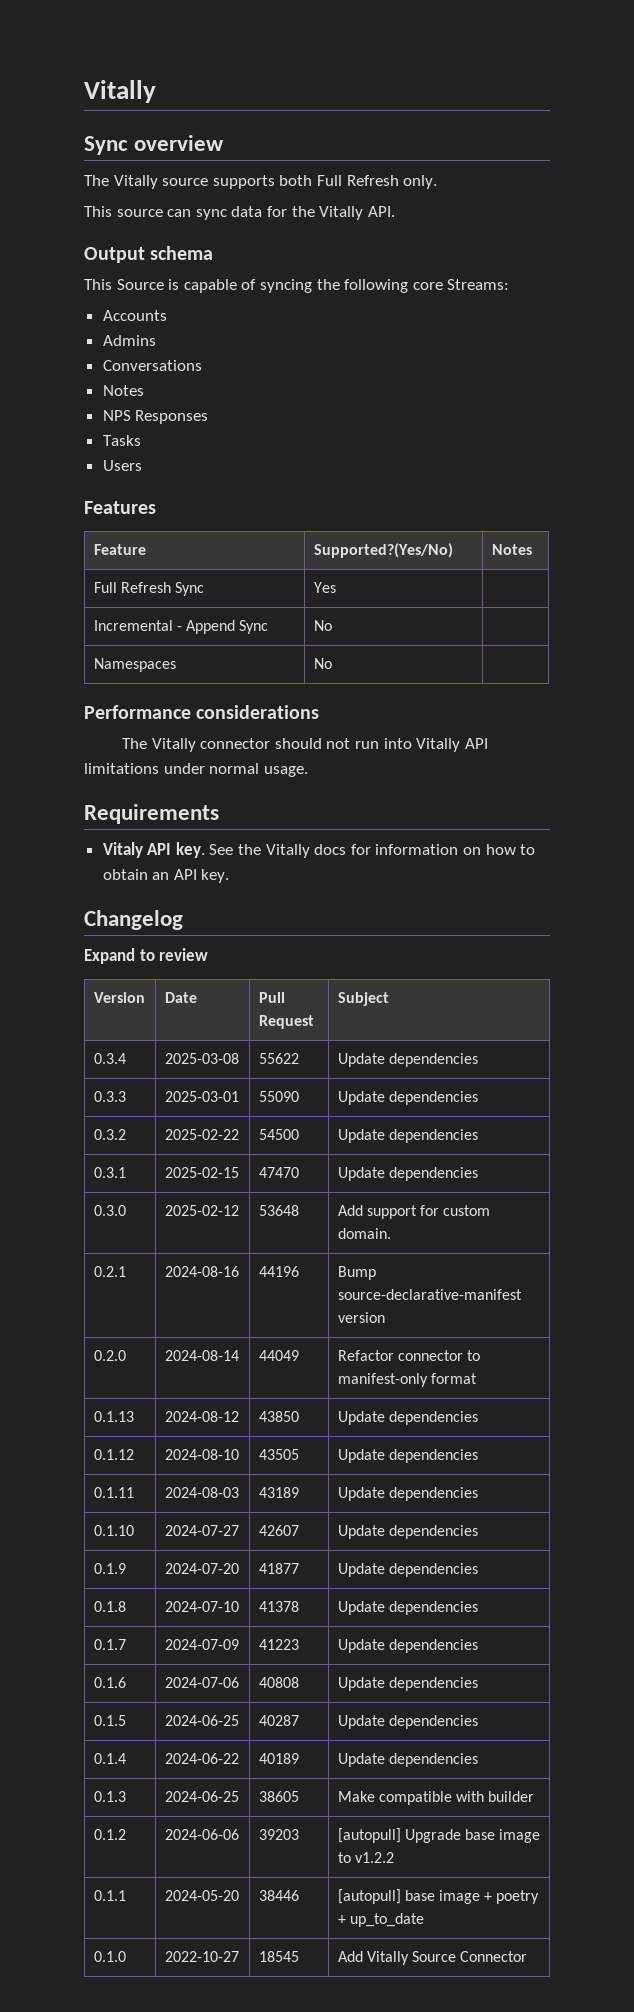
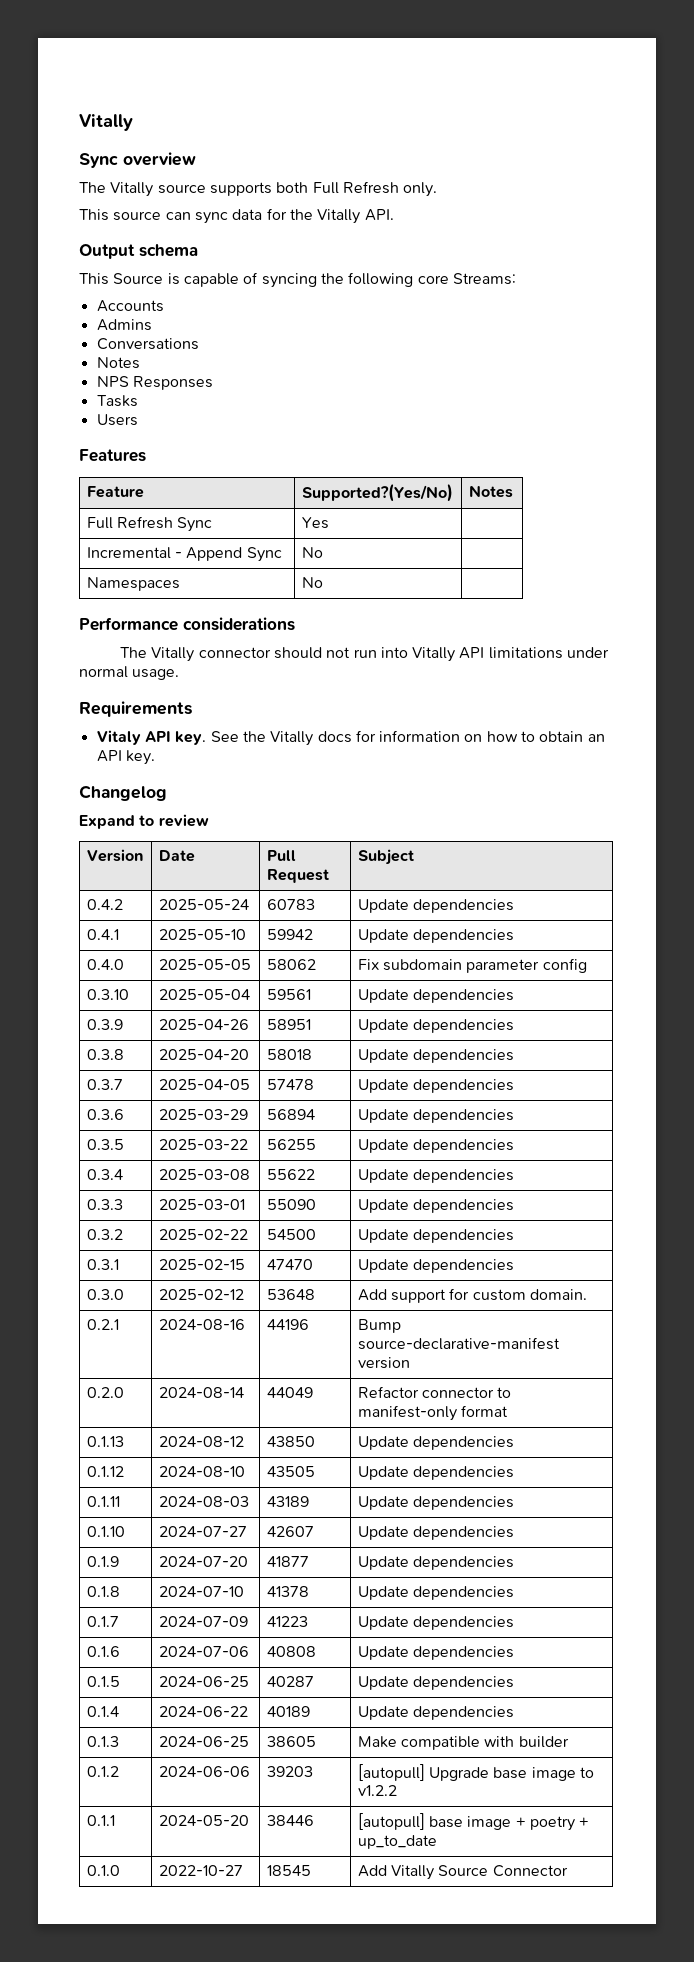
+ 0.4.2 | 2025-05-24 | 60783 | Update dependencies
+ 0.4.1 | 2025-05-10 | 59942 | Update dependencies
+ 0.4.0 | 2025-05-05 | 58062 | Fix subdomain parameter config
+ 0.3.10 | 2025-05-04 | 59561 | Update dependencies
+ 0.3.9 | 2025-04-26 | 58951 | Update dependencies
+ 0.3.8 | 2025-04-20 | 58018 | Update dependencies
+ 0.3.7 | 2025-04-05 | 57478 | Update dependencies
+ 0.3.6 | 2025-03-29 | 56894 | Update dependencies
+ 0.3.5 | 2025-03-22 | 56255 | Update dependencies

